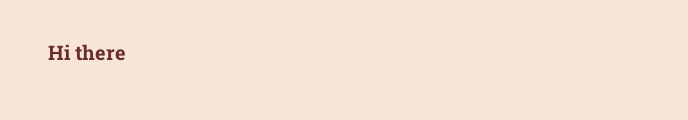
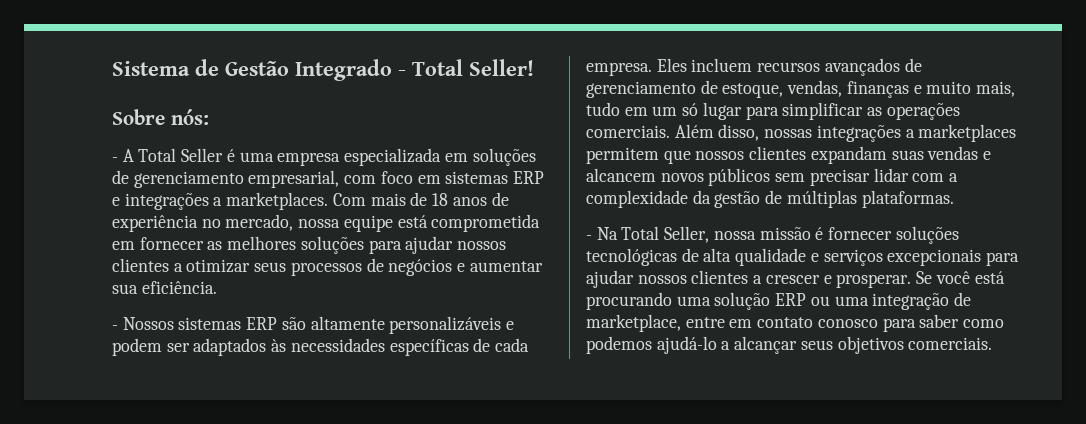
- Hi there
+ Sistema de Gestão Integrado - Total Seller!
+ Sobre nós:
+ - A Total Seller é uma empresa especializada em soluções de gerenciamento empresarial, com foco em sistemas ERP e integrações a marketplaces. Com mais de 18 anos de experiência no mercado, nossa equipe está comprometida em fornecer as melhores soluções para ajudar nossos clientes a otimizar seus processos de negócios e aumentar sua eficiência.
+ - Nossos sistemas ERP são altamente personalizáveis e podem ser adaptados às necessidades específicas de cada empresa. Eles incluem recursos avançados de gerenciamento de estoque, vendas, finanças e muito mais, tudo em um só lugar para simplificar as operações comerciais. Além disso, nossas integrações a marketplaces permitem que nossos clientes expandam suas vendas e alcancem novos públicos sem precisar lidar com a complexidade da gestão de múltiplas plataformas.
+ - Na Total Seller, nossa missão é fornecer soluções tecnológicas de alta qualidade e serviços excepcionais para ajudar nossos clientes a crescer e prosperar. Se você está procurando uma solução ERP ou uma integração de marketplace, entre em contato conosco para saber como podemos ajudá-lo a alcançar seus objetivos comerciais.

